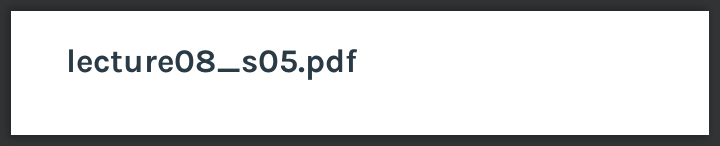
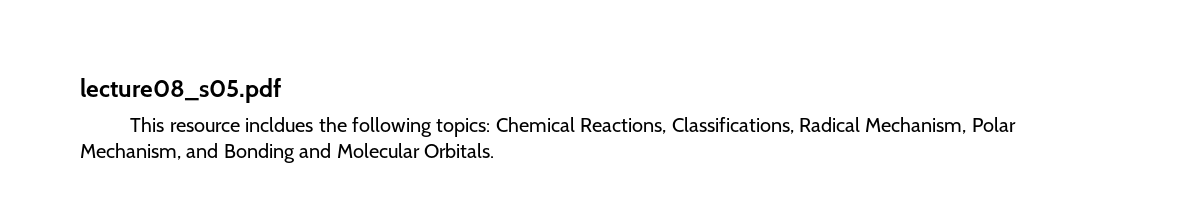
+ This resource incldues the following topics: Chemical Reactions, Classifications, Radical Mechanism, Polar Mechanism, and Bonding and Molecular Orbitals.

